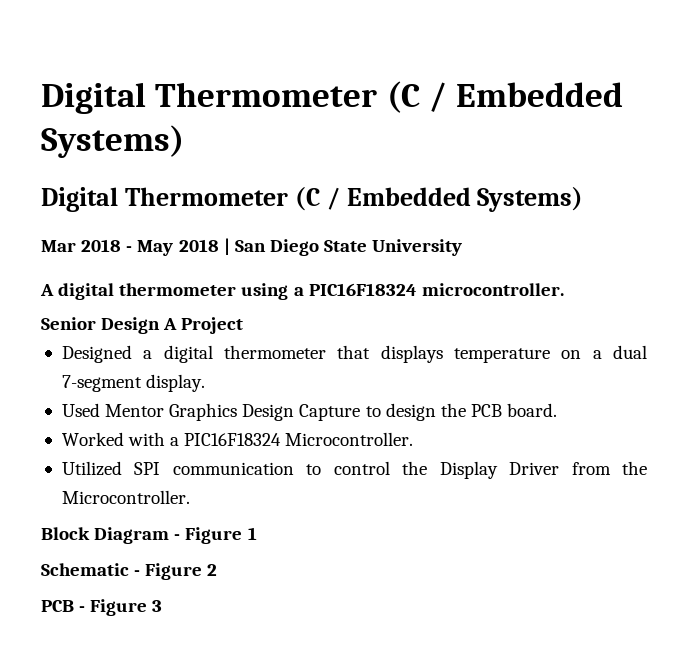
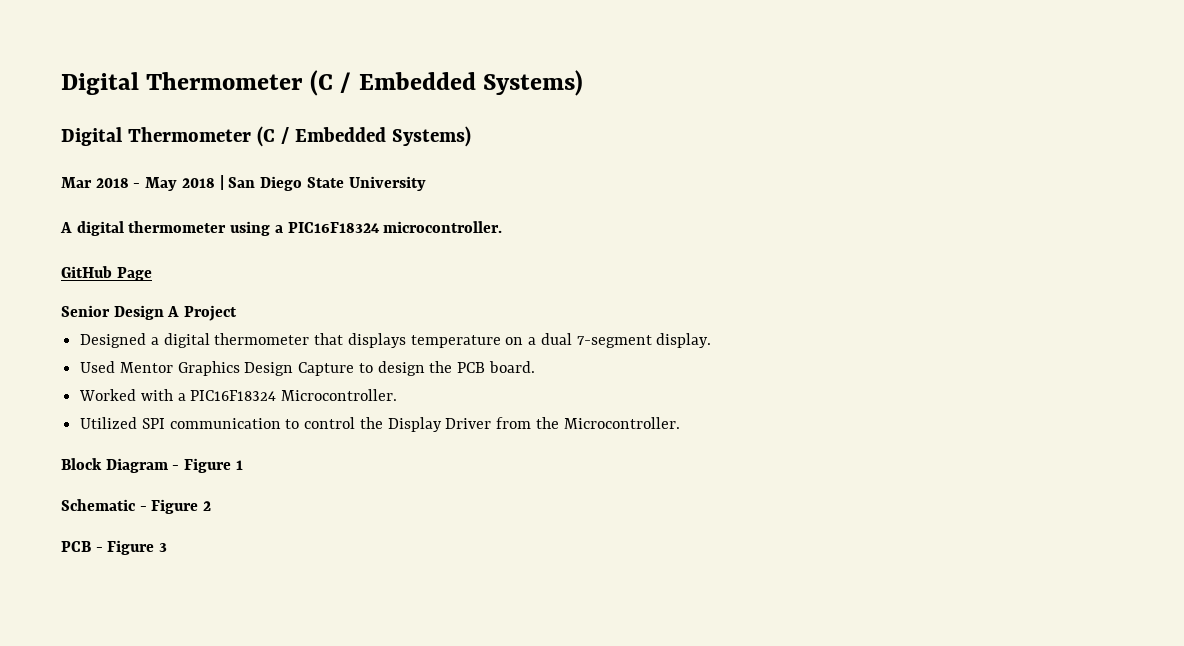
+ GitHub Page

